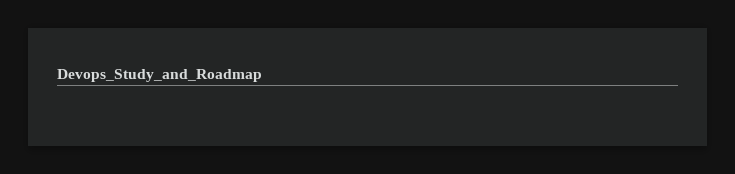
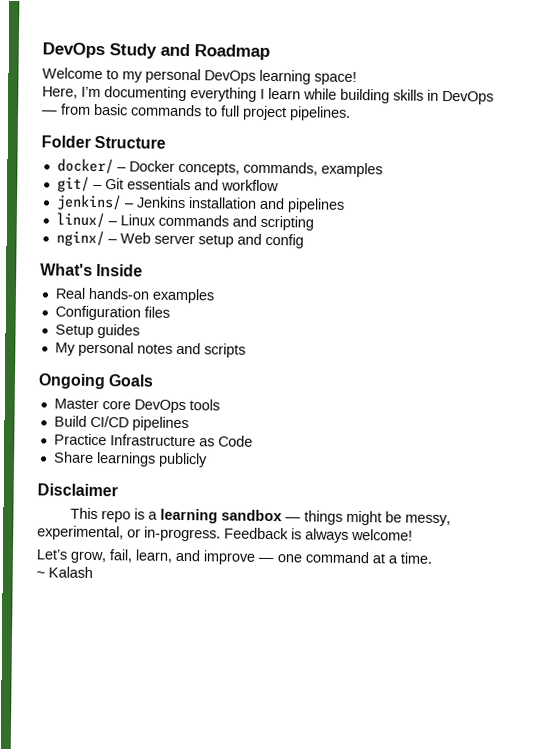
- Devops_Study_and_Roadmap
+ DevOps Study and Roadmap
+ Welcome to my personal DevOps learning space!
+ Here, I’m documenting everything I learn while building skills in DevOps — from basic commands to full project pipelines.
+ Folder Structure
+ docker/ – Docker concepts, commands, examples
+ git/ – Git essentials and workflow
+ jenkins/ – Jenkins installation and pipelines
+ linux/ – Linux commands and scripting
+ nginx/ – Web server setup and config
+ What's Inside
+ Real hands-on examples
+ Configuration files
+ Setup guides
+ My personal notes and scripts
+ Ongoing Goals
+ Master core DevOps tools
+ Build CI/CD pipelines
+ Practice Infrastructure as Code
+ Share learnings publicly
+ Disclaimer
+ This repo is a learning sandbox — things might be messy, experimental, or in-progress. Feedback is always welcome!
+ Let’s grow, fail, learn, and improve — one command at a time.
+ ~ Kalash

